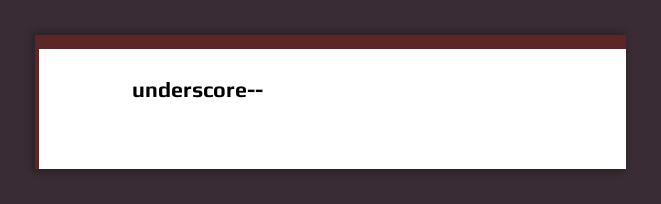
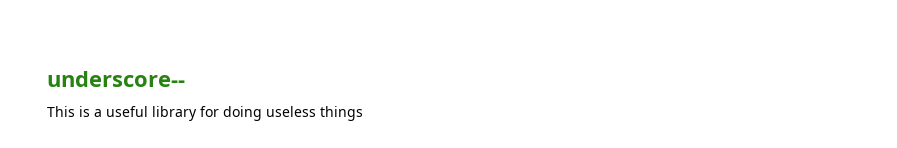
+ This is a useful library for doing useless things

